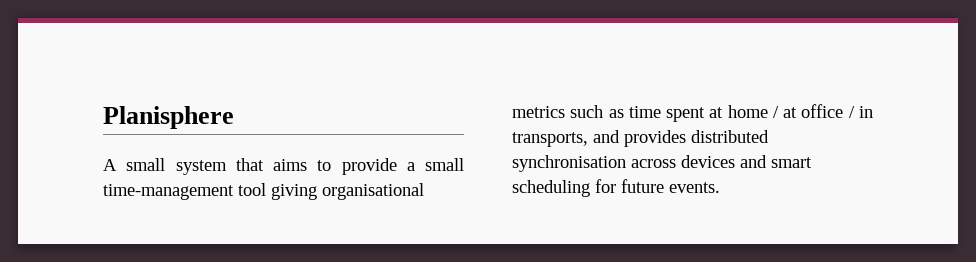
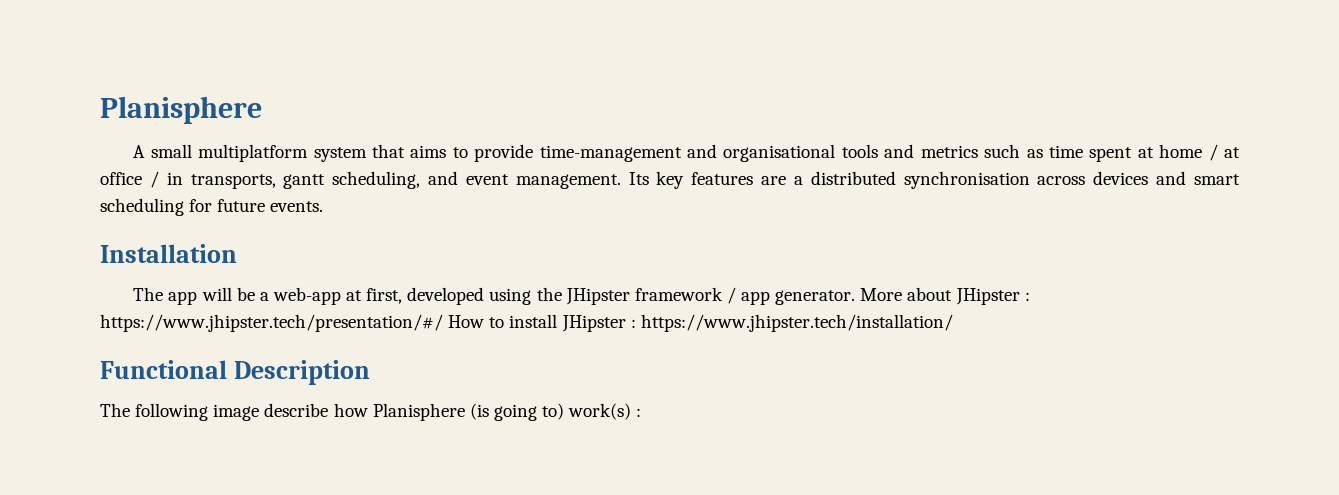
- A small system that aims to provide a small time-management tool giving organisational metrics such as time spent at home / at office / in transports, and provides distributed synchronisation across devices and smart scheduling for future events.
+ A small multiplatform system that aims to provide time-management and organisational tools and metrics such as time spent at home / at office / in transports, gantt scheduling, and event management. Its key features are a distributed synchronisation across devices and smart scheduling for future events.
+ Installation
+ The app will be a web-app at first, developed using the JHipster framework / app generator. More about JHipster : https://www.jhipster.tech/presentation/#/ How to install JHipster : https://www.jhipster.tech/installation/
+ Functional Description
+ The following image describe how Planisphere (is going to) work(s) :

